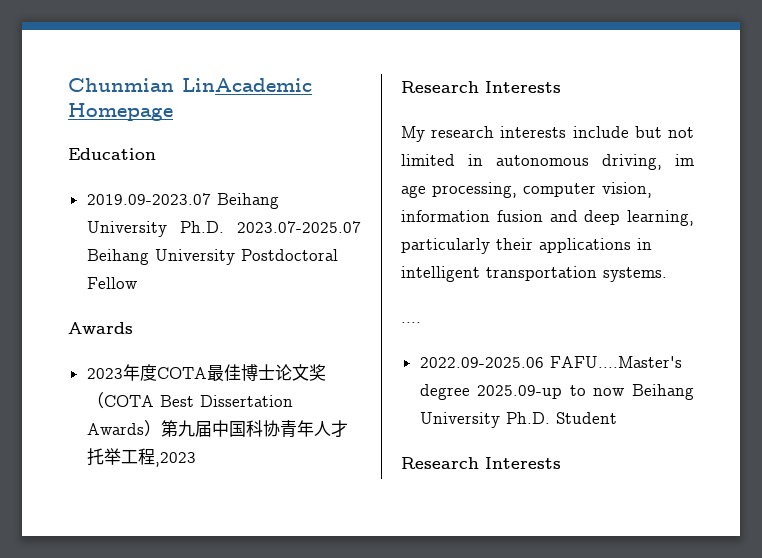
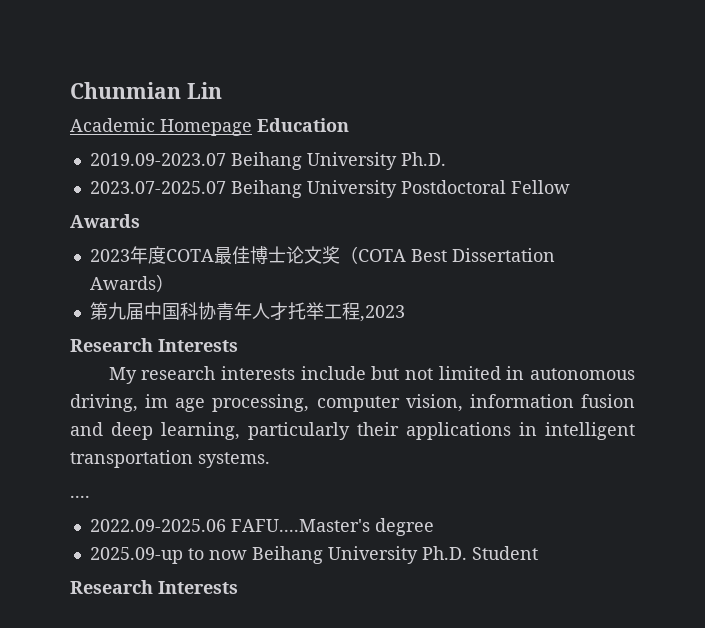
- Chunmian LinAcademic Homepage
- Education
+ Chunmian Lin
+ Academic Homepage Education
- 2019.09-2023.07 Beihang University Ph.D. 2023.07-2025.07 Beihang University Postdoctoral Fellow
+ 2019.09-2023.07 Beihang University Ph.D.
+ 2023.07-2025.07 Beihang University Postdoctoral Fellow
- 2023年度COTA最佳博士论文奖（COTA Best Dissertation Awards）第九届中国科协青年人才托举工程,2023
+ 2023年度COTA最佳博士论文奖（COTA Best Dissertation Awards）
+ 第九届中国科协青年人才托举工程,2023
- 2022.09-2025.06 FAFU....Master's degree 2025.09-up to now Beihang University Ph.D. Student
+ 2022.09-2025.06 FAFU....Master's degree
+ 2025.09-up to now Beihang University Ph.D. Student

